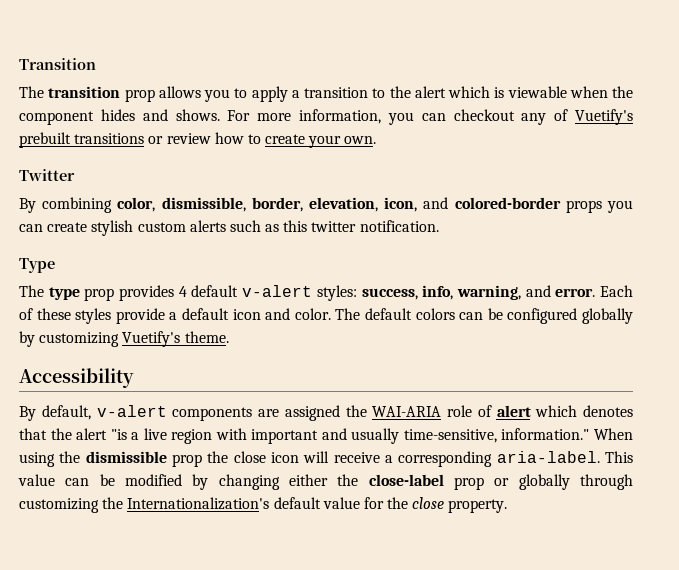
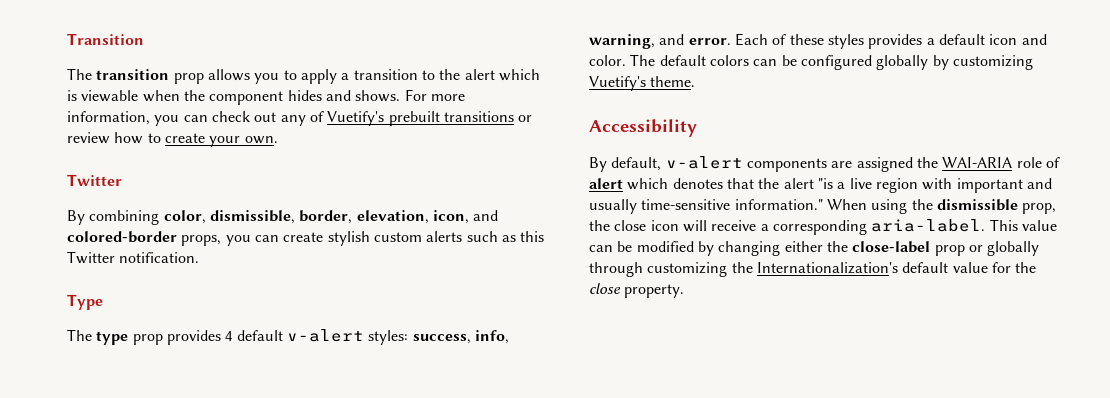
- For more information, you can checkout any of Vuetify's prebuilt transitions or review how to create your own.
+ For more information, you can check out any of Vuetify's prebuilt transitions or review how to create your own.
- By combining color, dismissible, border, elevation, icon, and colored-border props you can create stylish custom alerts such as this twitter notification.
+ By combining color, dismissible, border, elevation, icon, and colored-border props, you can create stylish custom alerts such as this Twitter notification.
- Each of these styles provide a default icon and color.
+ Each of these styles provides a default icon and color.
- By default, v-alert components are assigned the WAI-ARIA role of alert which denotes that the alert "is a live region with important and usually time-sensitive, information."
+ By default, v-alert components are assigned the WAI-ARIA role of alert which denotes that the alert "is a live region with important and usually time-sensitive information."
- When using the dismissible prop the close icon will receive a corresponding aria-label.
+ When using the dismissible prop, the close icon will receive a corresponding aria-label.

